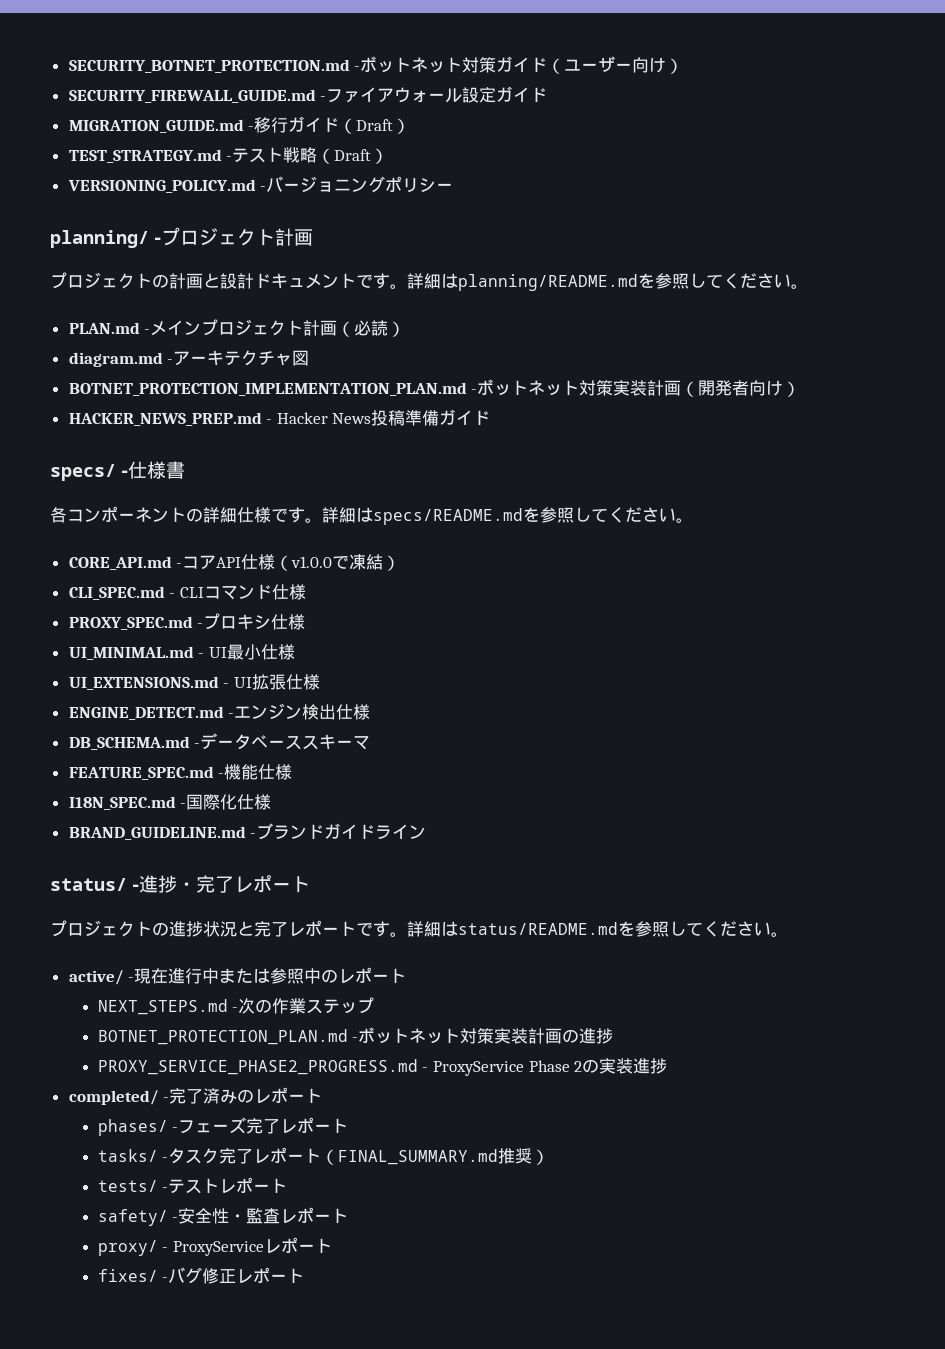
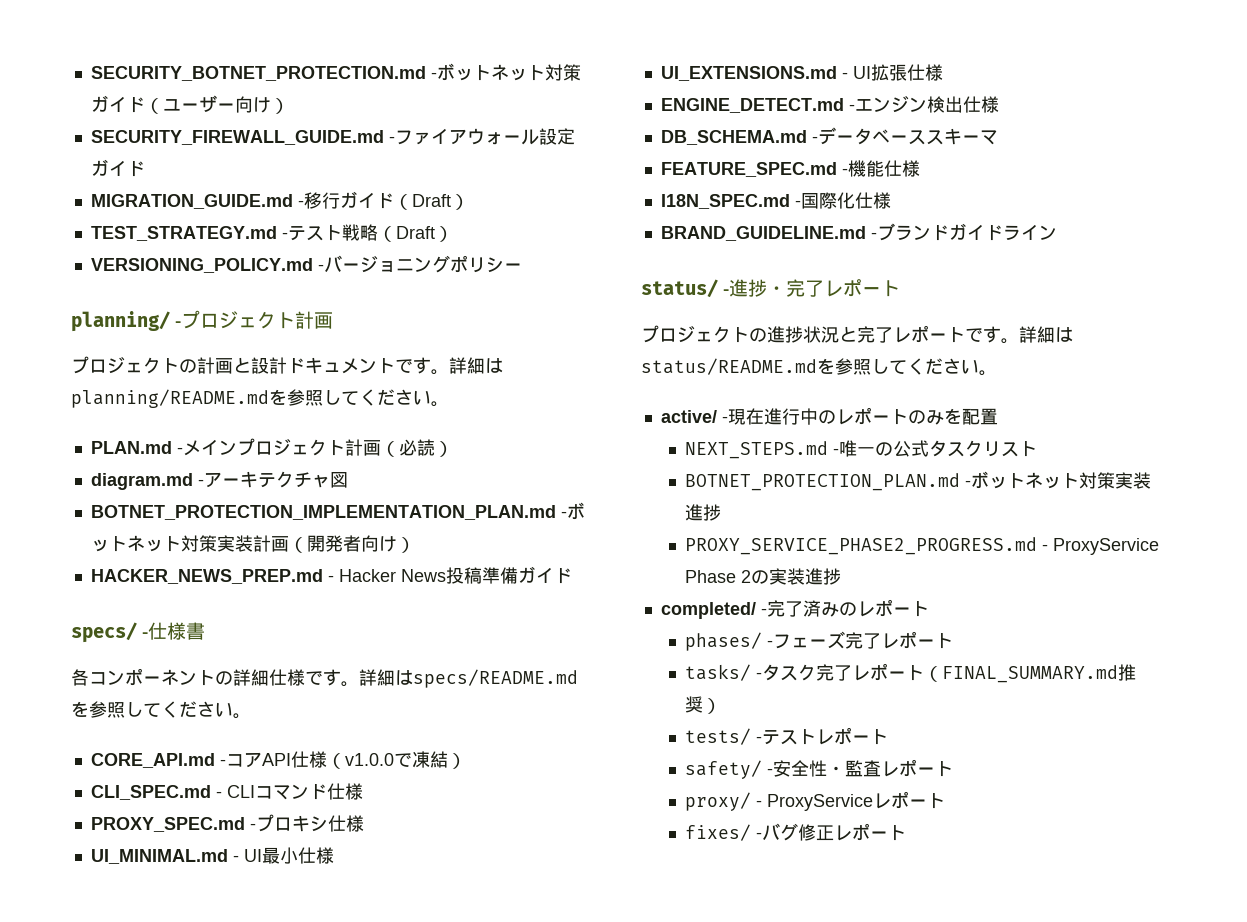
- active/ -現在進行中または参照中のレポート
+ active/ -現在進行中のレポートのみを配置
- NEXT_STEPS.md -次の作業ステップ
+ NEXT_STEPS.md -唯一の公式タスクリスト
- BOTNET_PROTECTION_PLAN.md -ボットネット対策実装計画の進捗
+ BOTNET_PROTECTION_PLAN.md -ボットネット対策実装進捗

